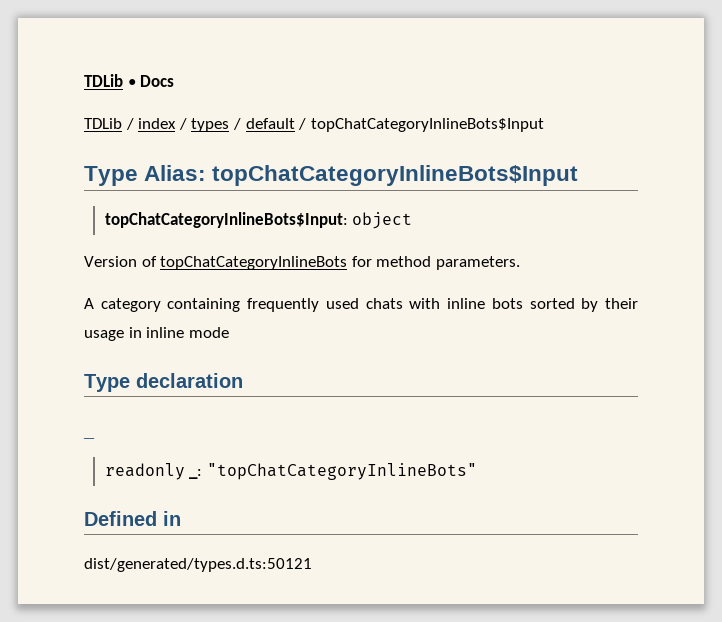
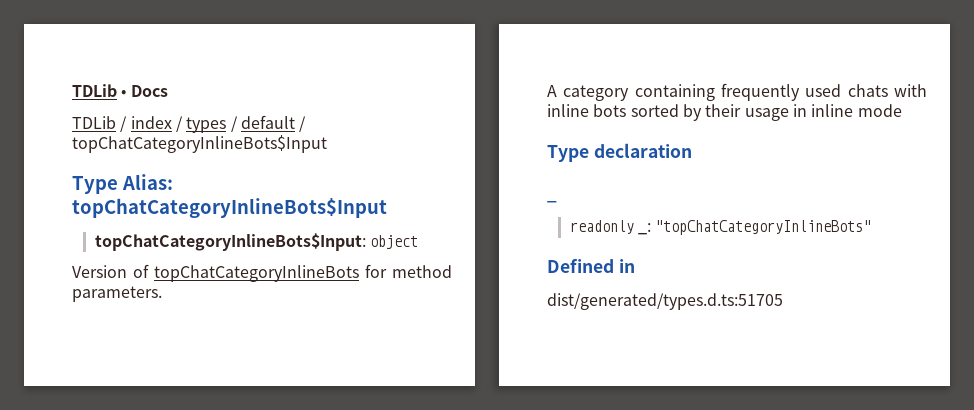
- dist/generated/types.d.ts:50121
+ dist/generated/types.d.ts:51705

